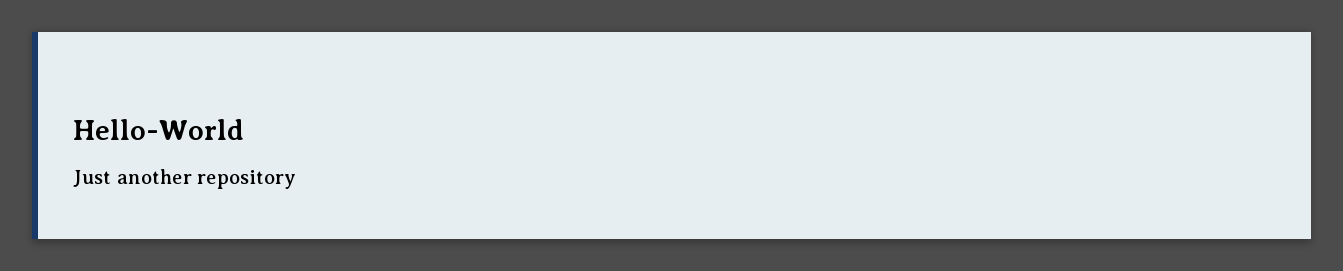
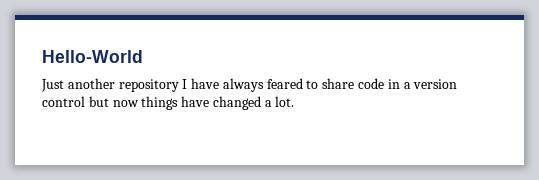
- Just another repository
+ Just another repository I have always feared to share code in a version control but now things have changed a lot.

